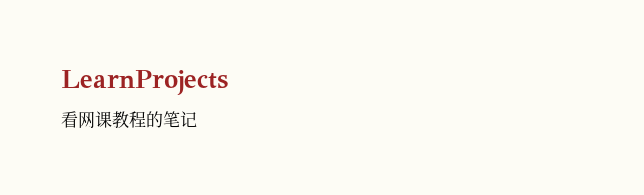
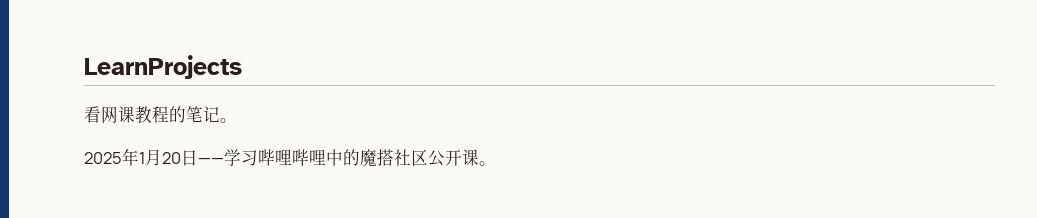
- 看网课教程的笔记
+ 看网课教程的笔记。
+ 2025年1月20日——学习哔哩哔哩中的魔搭社区公开课。

